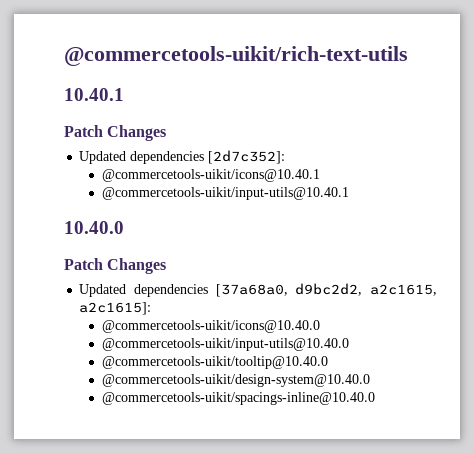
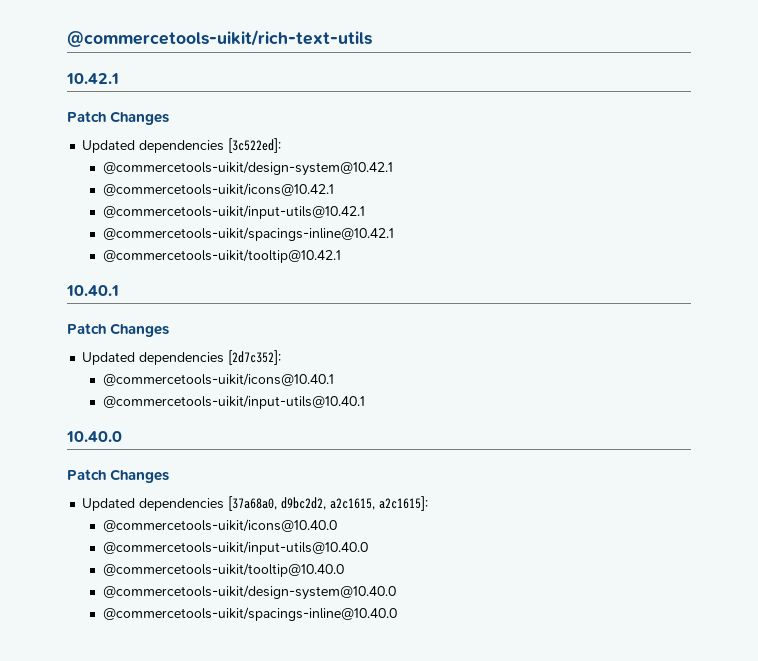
+ 10.42.1
+ Patch Changes
+ Updated dependencies [3c522ed]:
+ @commercetools-uikit/design-system@10.42.1
+ @commercetools-uikit/icons@10.42.1
+ @commercetools-uikit/input-utils@10.42.1
+ @commercetools-uikit/spacings-inline@10.42.1
+ @commercetools-uikit/tooltip@10.42.1

